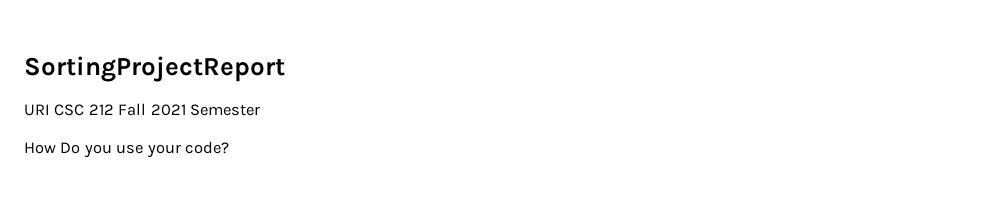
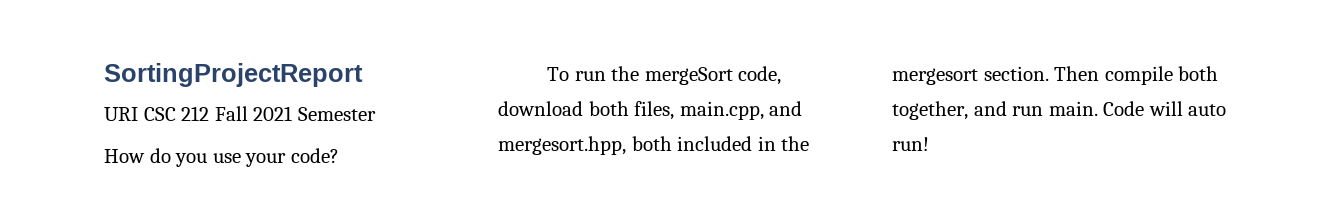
- How Do you use your code?
+ How do you use your code?
+ To run the mergeSort code, download both files, main.cpp, and mergesort.hpp, both included in the mergesort section. Then compile both together, and run main. Code will auto run!

